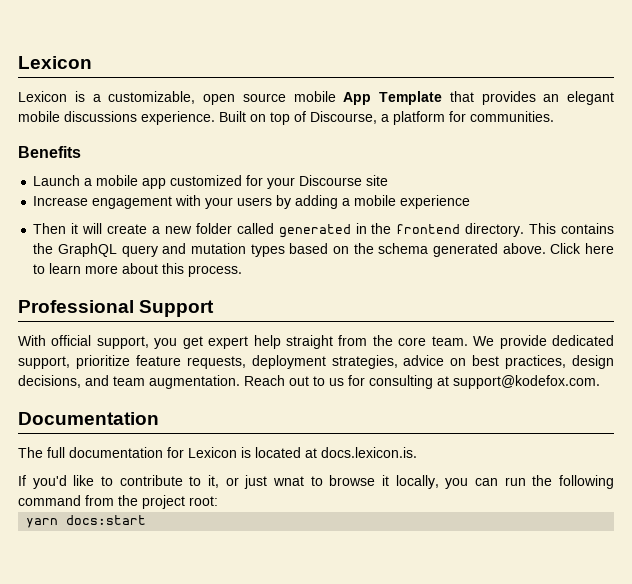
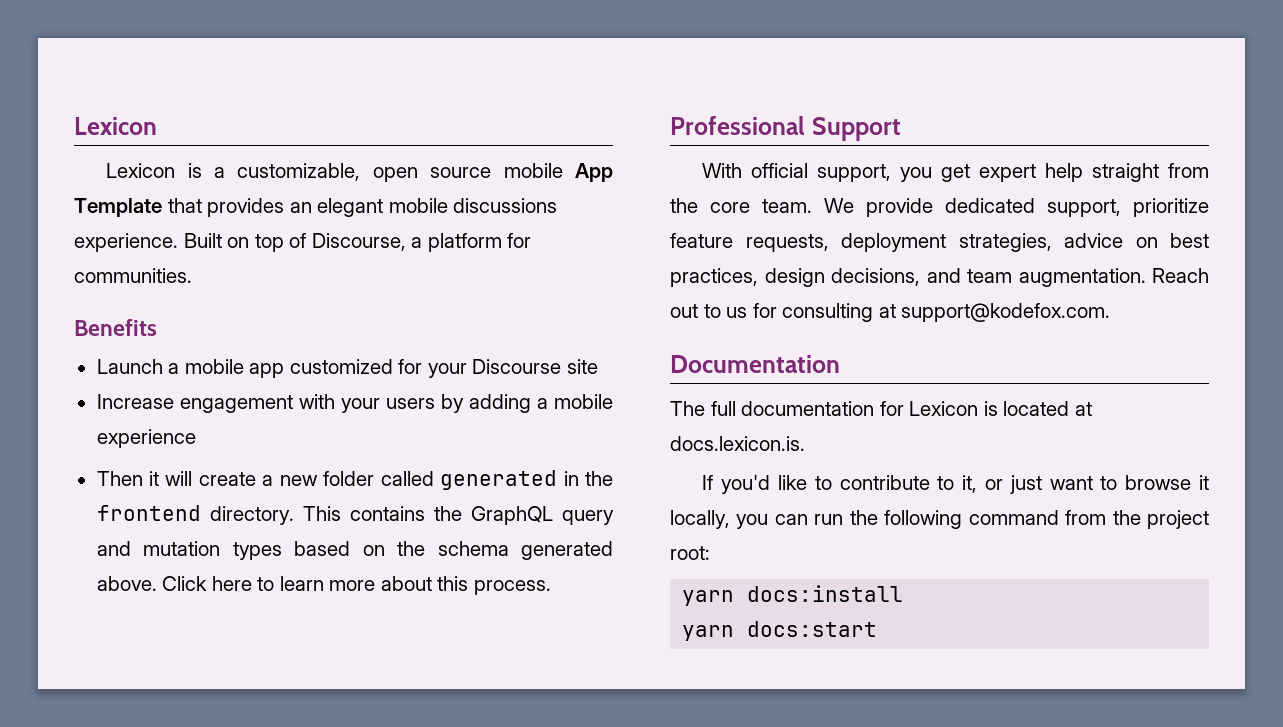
- If you'd like to contribute to it, or just wnat to browse it locally, you can run the following command from the project root:
+ If you'd like to contribute to it, or just want to browse it locally, you can run the following command from the project root:
+ yarn docs:install

